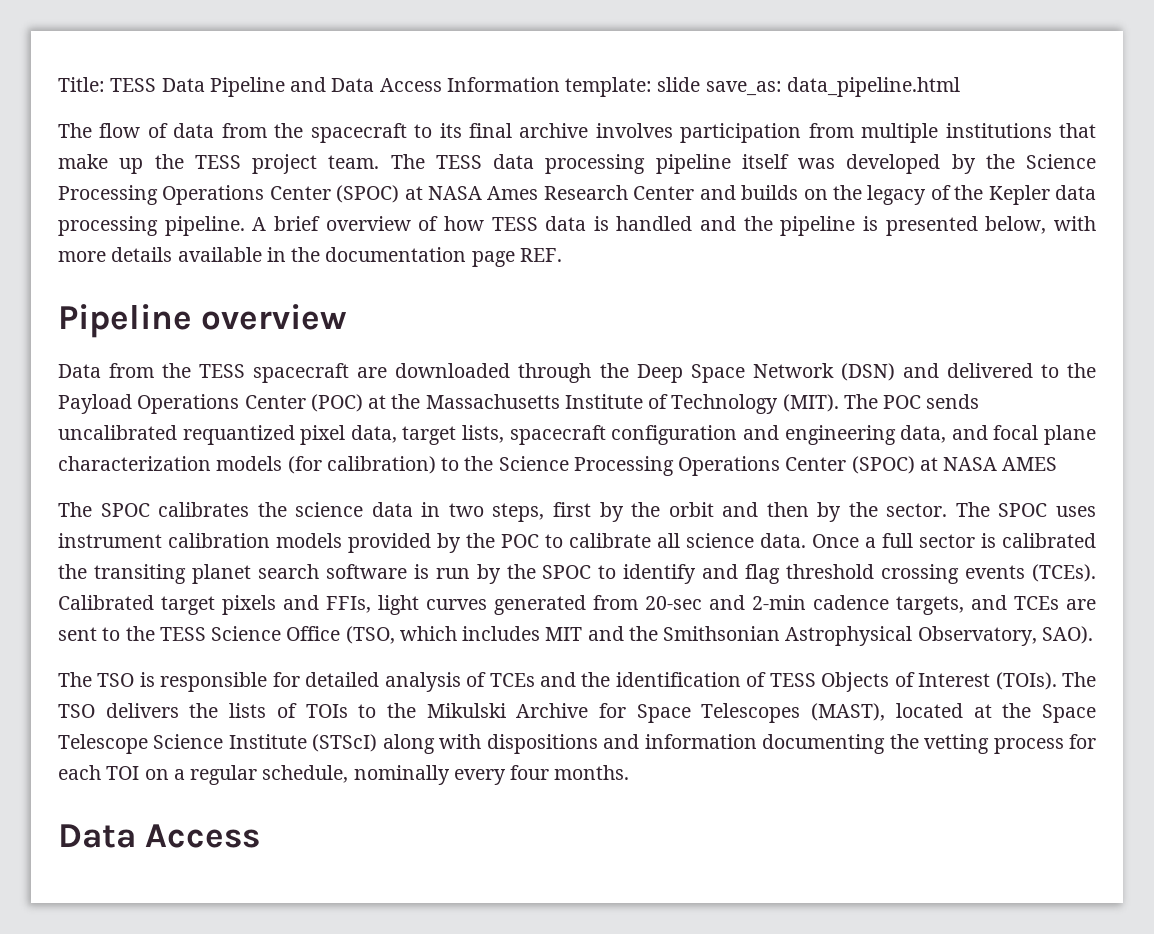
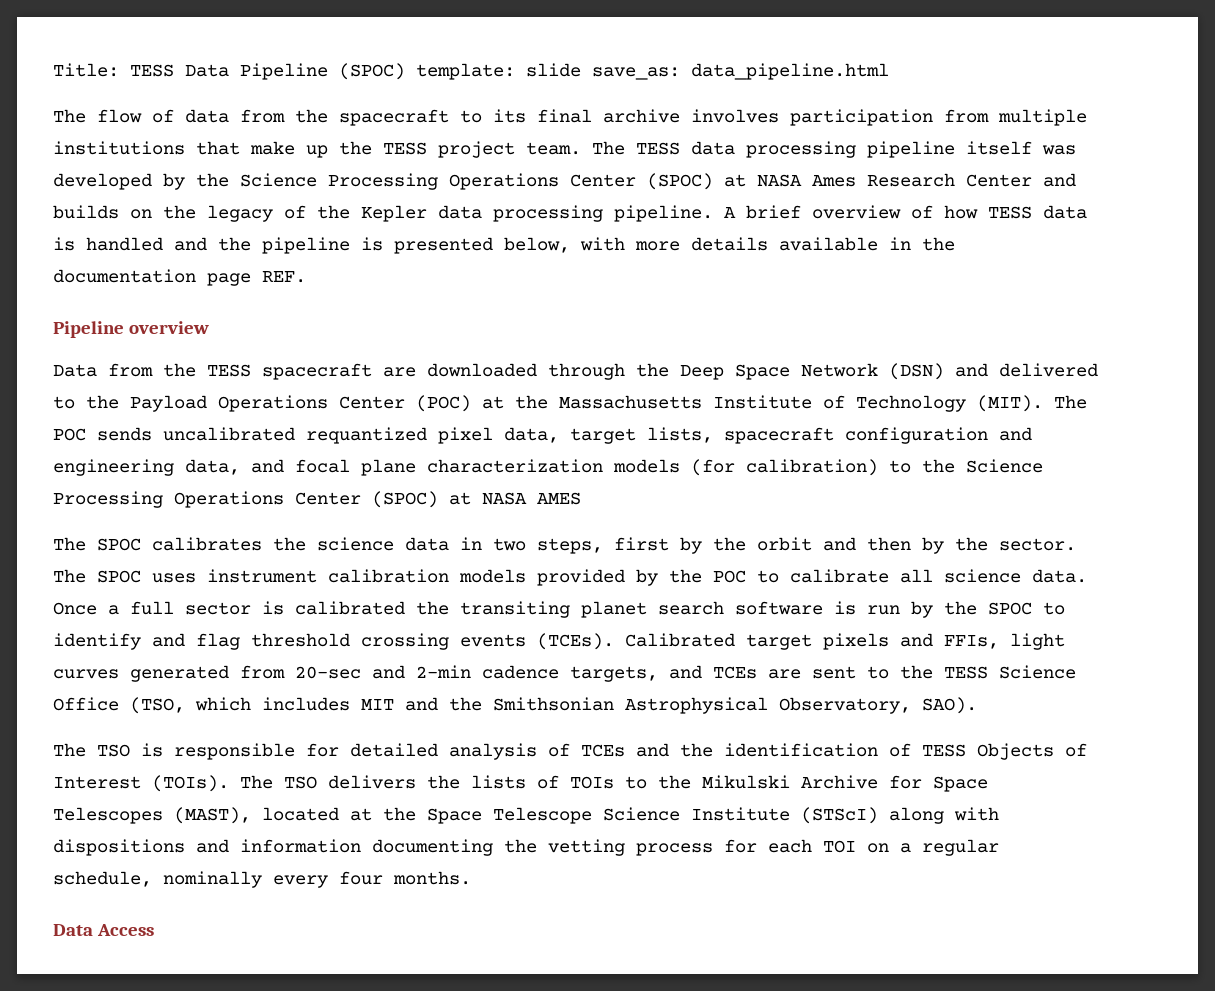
- Title: TESS Data Pipeline and Data Access Information template: slide save_as: data_pipeline.html
+ Title: TESS Data Pipeline (SPOC) template: slide save_as: data_pipeline.html

